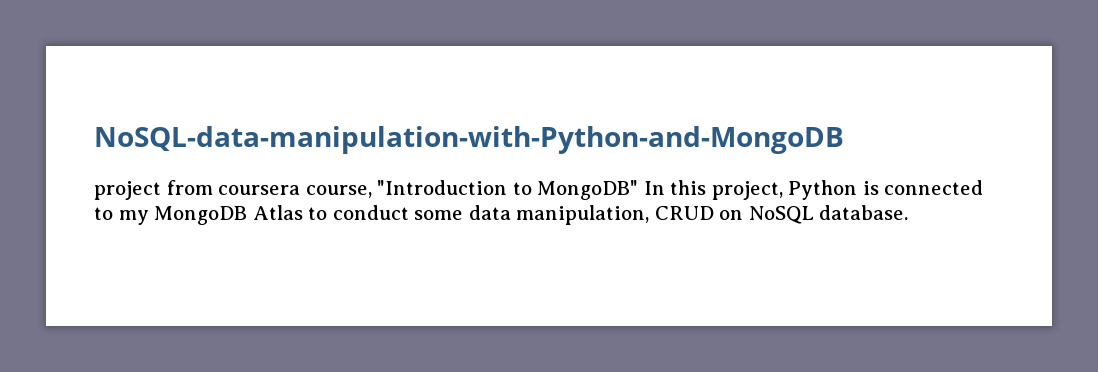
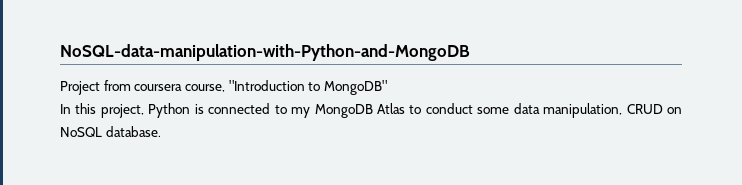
- project from coursera course, "Introduction to MongoDB" In this project, Python is connected to my MongoDB Atlas to conduct some data manipulation, CRUD on NoSQL database.
+ Project from coursera course, "Introduction to MongoDB"
+ In this project, Python is connected to my MongoDB Atlas to conduct some data manipulation, CRUD on NoSQL database.

